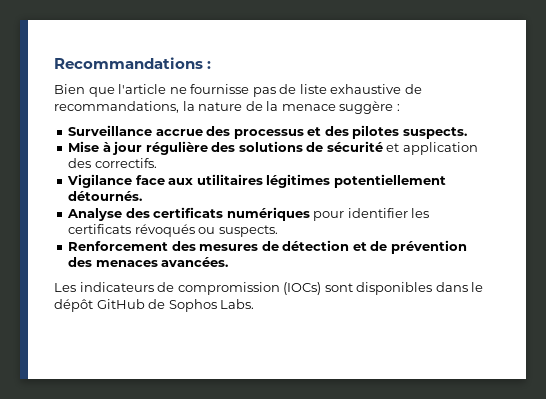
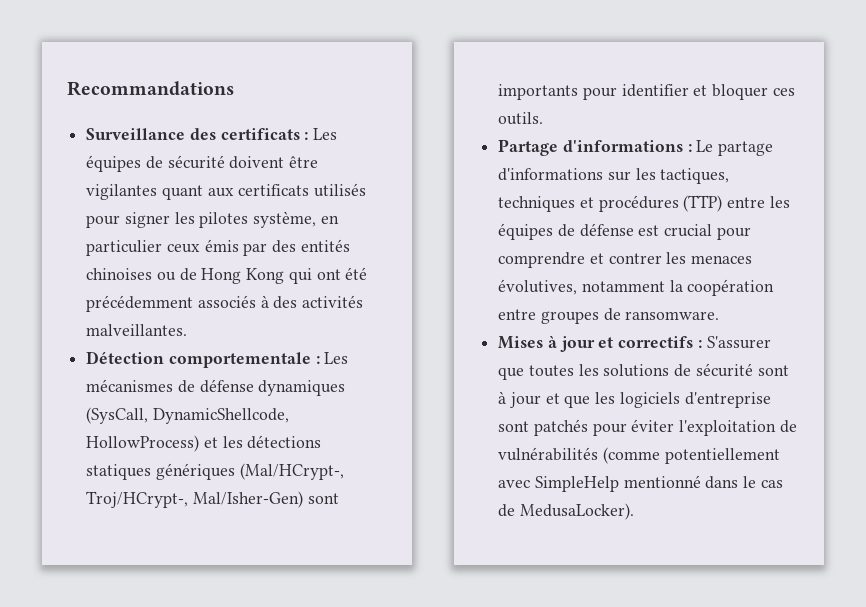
- Recommandations :
- Bien que l'article ne fournisse pas de liste exhaustive de recommandations, la nature de la menace suggère :
- Surveillance accrue des processus et des pilotes suspects.
- Mise à jour régulière des solutions de sécurité et application des correctifs.
- Vigilance face aux utilitaires légitimes potentiellement détournés.
- Analyse des certificats numériques pour identifier les certificats révoqués ou suspects.
- Renforcement des mesures de détection et de prévention des menaces avancées.
- Les indicateurs de compromission (IOCs) sont disponibles dans le dépôt GitHub de Sophos Labs.
+ Recommandations
+ Surveillance des certificats : Les équipes de sécurité doivent être vigilantes quant aux certificats utilisés pour signer les pilotes système, en particulier ceux émis par des entités chinoises ou de Hong Kong qui ont été précédemment associés à des activités malveillantes.
+ Détection comportementale : Les mécanismes de défense dynamiques (SysCall, DynamicShellcode, HollowProcess) et les détections statiques génériques (Mal/HCrypt-, Troj/HCrypt-, Mal/Isher-Gen) sont importants pour identifier et bloquer ces outils.
+ Partage d'informations : Le partage d'informations sur les tactiques, techniques et procédures (TTP) entre les équipes de défense est crucial pour comprendre et contrer les menaces évolutives, notamment la coopération entre groupes de ransomware.
+ Mises à jour et correctifs : S'assurer que toutes les solutions de sécurité sont à jour et que les logiciels d'entreprise sont patchés pour éviter l'exploitation de vulnérabilités (comme potentiellement avec SimpleHelp mentionné dans le cas de MedusaLocker).

